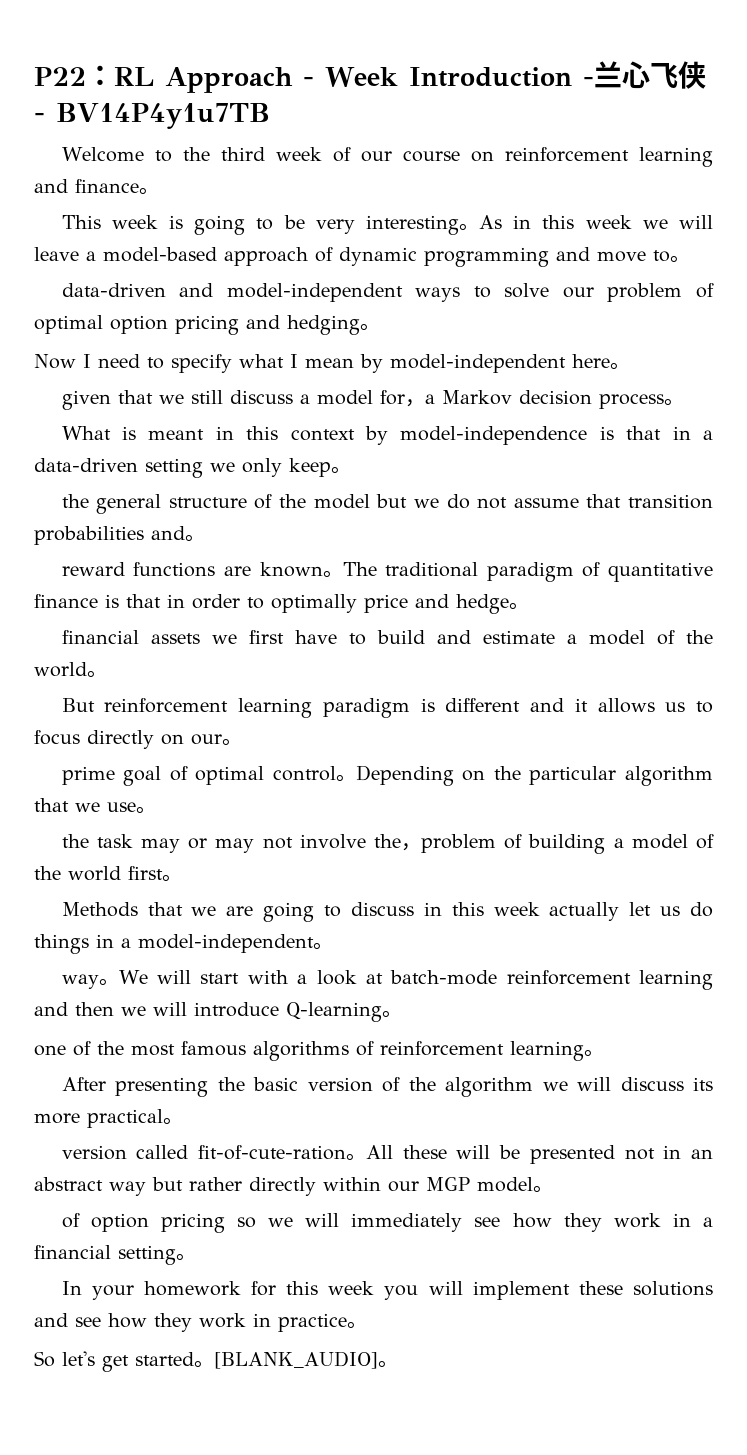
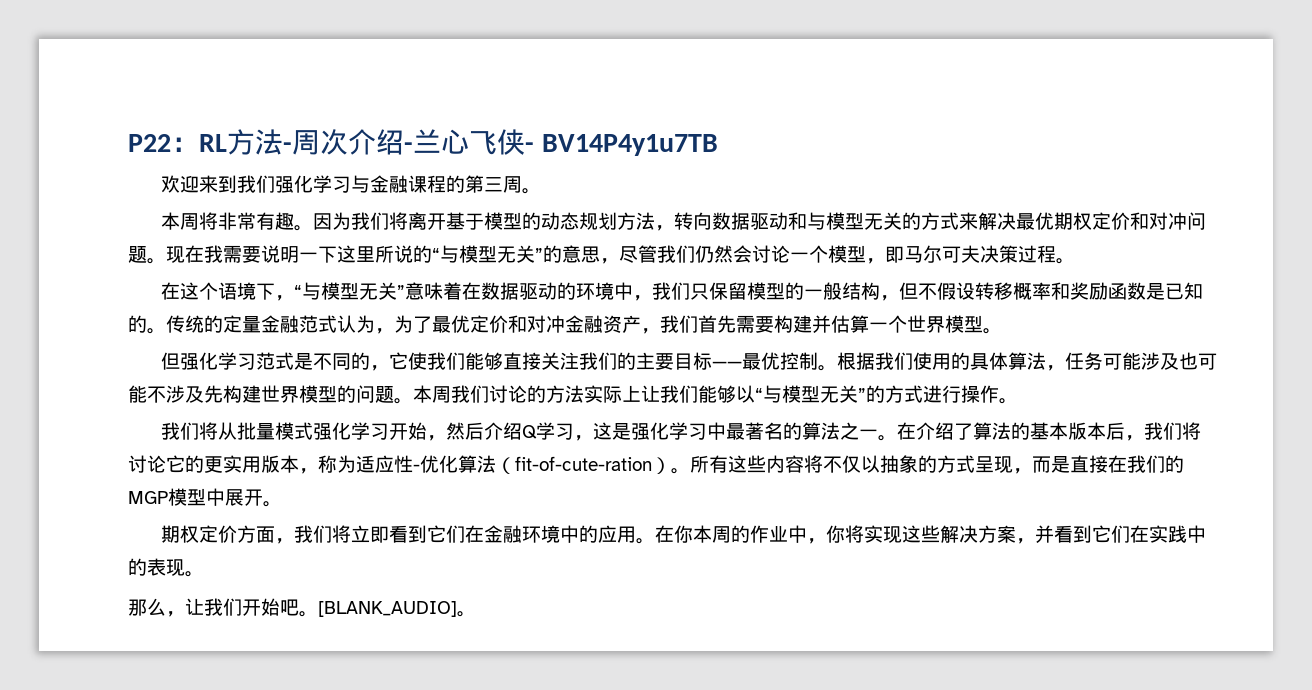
- P22：RL Approach - Week Introduction -兰心飞侠- BV14P4y1u7TB
+ P22：RL方法-周次介绍-兰心飞侠- BV14P4y1u7TB
- Welcome to the third week of our course on reinforcement learning and finance。
- This week is going to be very interesting。As in this week we will leave a model-based approach of dynamic programming and move to。
- data-driven and model-independent ways to solve our problem of optimal option pricing and hedging。
- Now I need to specify what I mean by model-independent here。
- given that we still discuss a model for，a Markov decision process。
- What is meant in this context by model-independence is that in a data-driven setting we only keep。
- the general structure of the model but we do not assume that transition probabilities and。
- reward functions are known。The traditional paradigm of quantitative finance is that in order to optimally price and hedge。
- financial assets we first have to build and estimate a model of the world。
- But reinforcement learning paradigm is different and it allows us to focus directly on our。
- prime goal of optimal control。Depending on the particular algorithm that we use。
- the task may or may not involve the，problem of building a model of the world first。
- Methods that we are going to discuss in this week actually let us do things in a model-independent。
- way。We will start with a look at batch-mode reinforcement learning and then we will introduce Q-learning。
- one of the most famous algorithms of reinforcement learning。
- After presenting the basic version of the algorithm we will discuss its more practical。
- version called fit-of-cute-ration。All these will be presented not in an abstract way but rather directly within our MGP model。
- of option pricing so we will immediately see how they work in a financial setting。
- In your homework for this week you will implement these solutions and see how they work in practice。
- So let's get started。
+ 欢迎来到我们强化学习与金融课程的第三周。
+ 本周将非常有趣。因为我们将离开基于模型的动态规划方法，转向数据驱动和与模型无关的方式来解决最优期权定价和对冲问题。现在我需要说明一下这里所说的“与模型无关”的意思，尽管我们仍然会讨论一个模型，即马尔可夫决策过程。
+ 在这个语境下，“与模型无关”意味着在数据驱动的环境中，我们只保留模型的一般结构，但不假设转移概率和奖励函数是已知的。传统的定量金融范式认为，为了最优定价和对冲金融资产，我们首先需要构建并估算一个世界模型。
+ 但强化学习范式是不同的，它使我们能够直接关注我们的主要目标——最优控制。根据我们使用的具体算法，任务可能涉及也可能不涉及先构建世界模型的问题。本周我们讨论的方法实际上让我们能够以“与模型无关”的方式进行操作。
+ 我们将从批量模式强化学习开始，然后介绍Q学习，这是强化学习中最著名的算法之一。在介绍了算法的基本版本后，我们将讨论它的更实用版本，称为适应性-优化算法（fit-of-cute-ration）。所有这些内容将不仅以抽象的方式呈现，而是直接在我们的MGP模型中展开。
+ 期权定价方面，我们将立即看到它们在金融环境中的应用。在你本周的作业中，你将实现这些解决方案，并看到它们在实践中的表现。
+ 那么，让我们开始吧。

